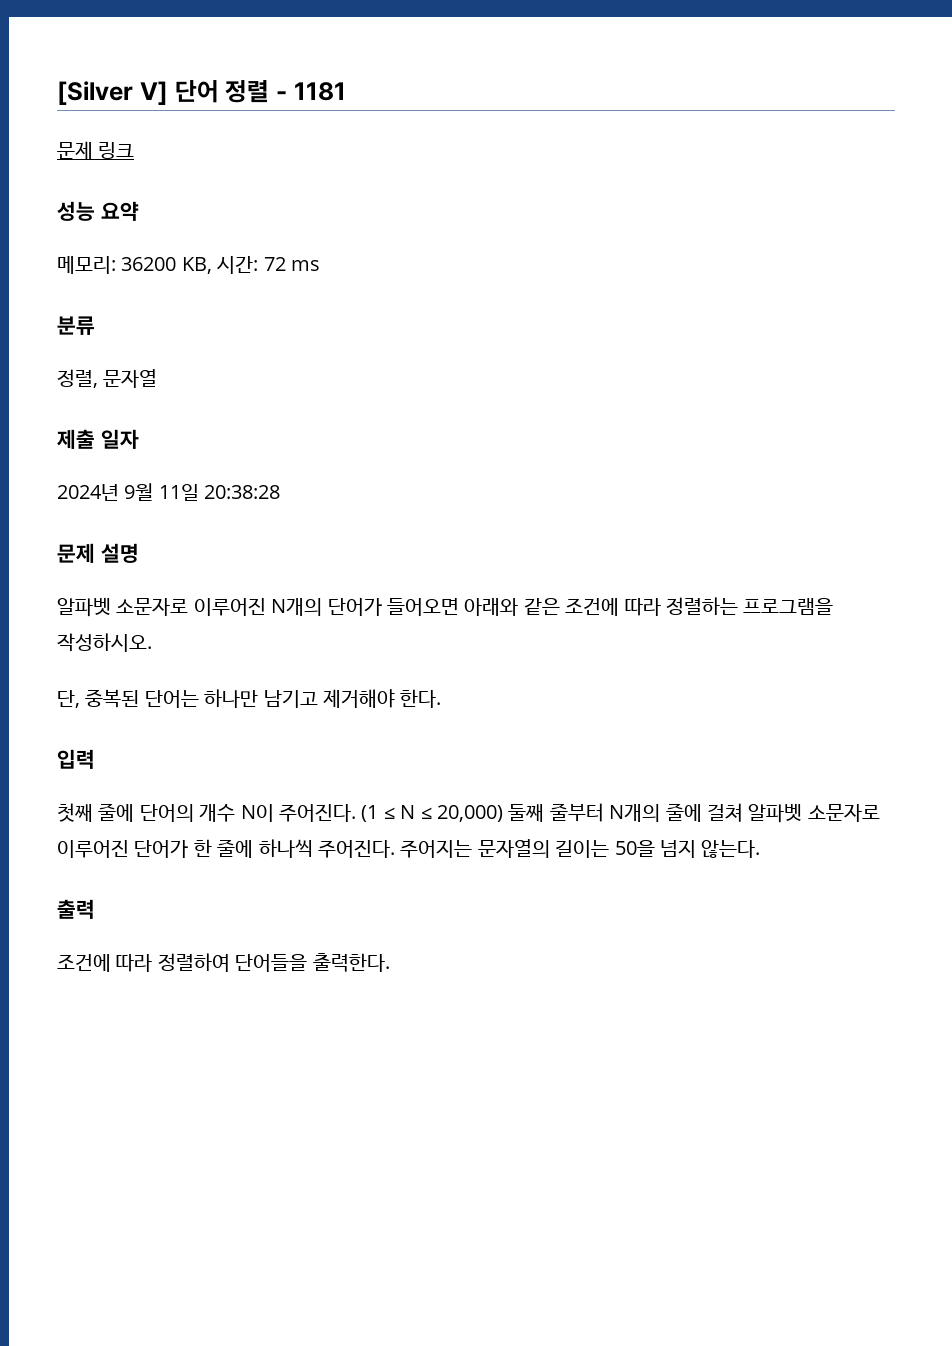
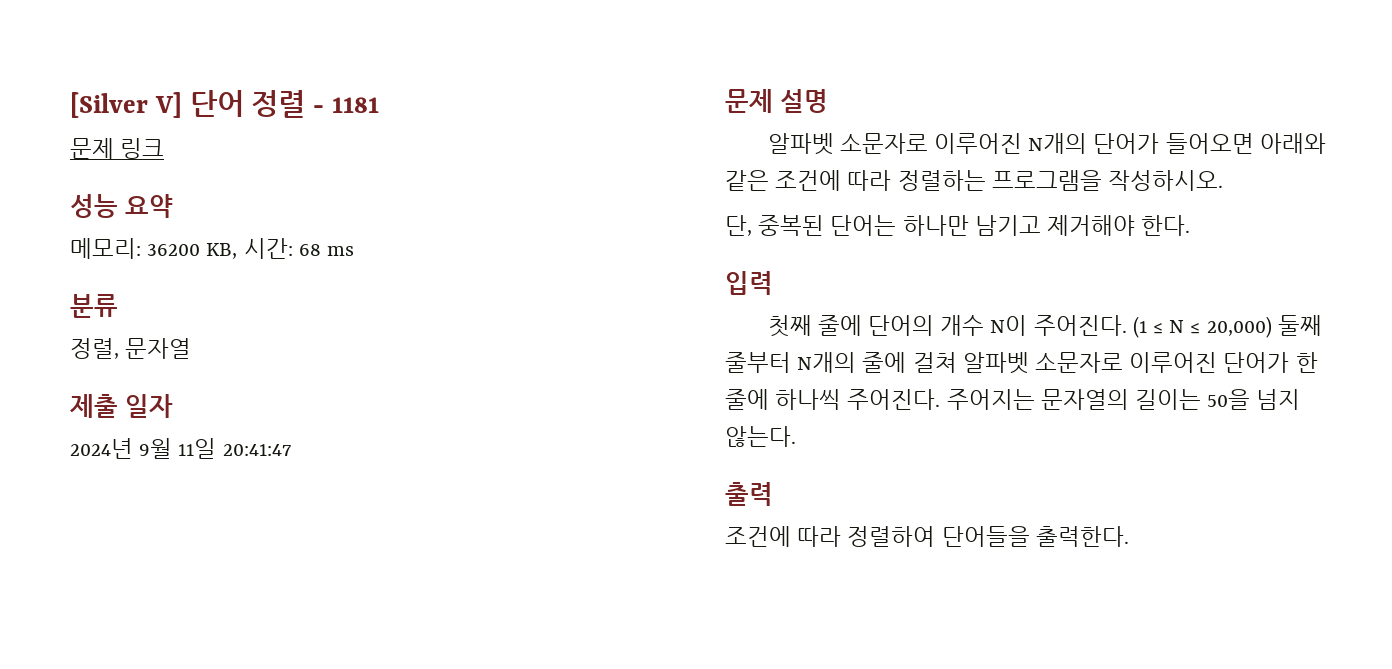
- 메모리: 36200 KB, 시간: 72 ms
+ 메모리: 36200 KB, 시간: 68 ms
- 2024년 9월 11일 20:38:28
+ 2024년 9월 11일 20:41:47

